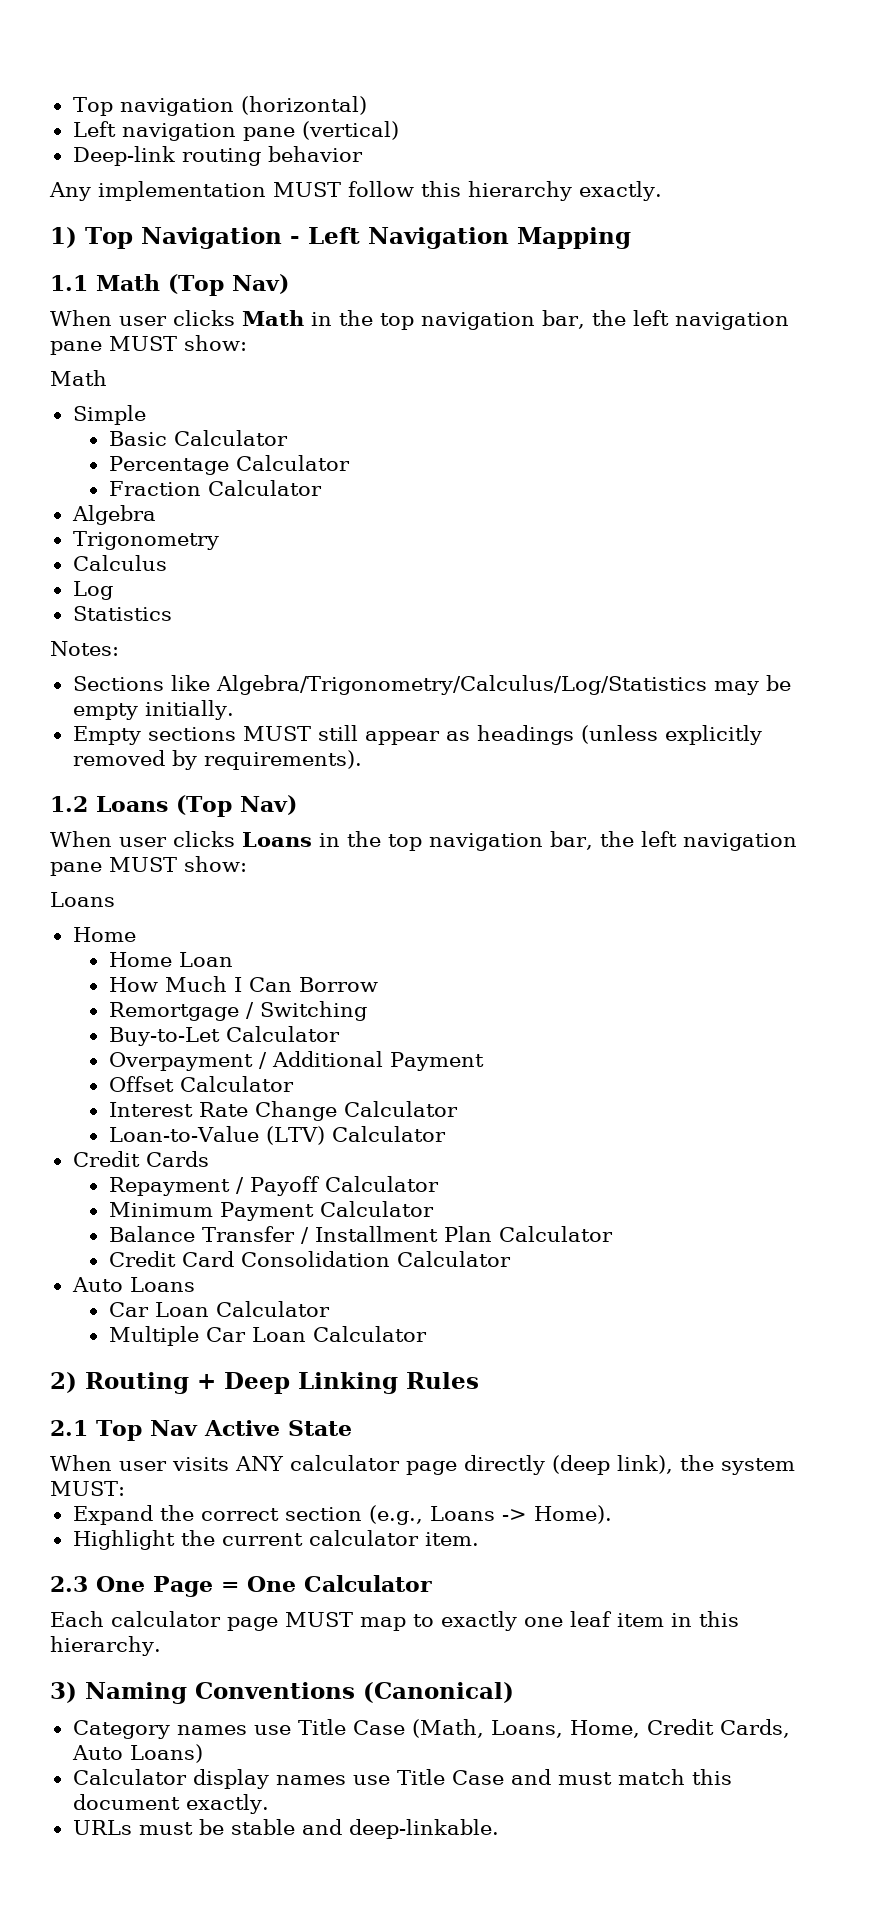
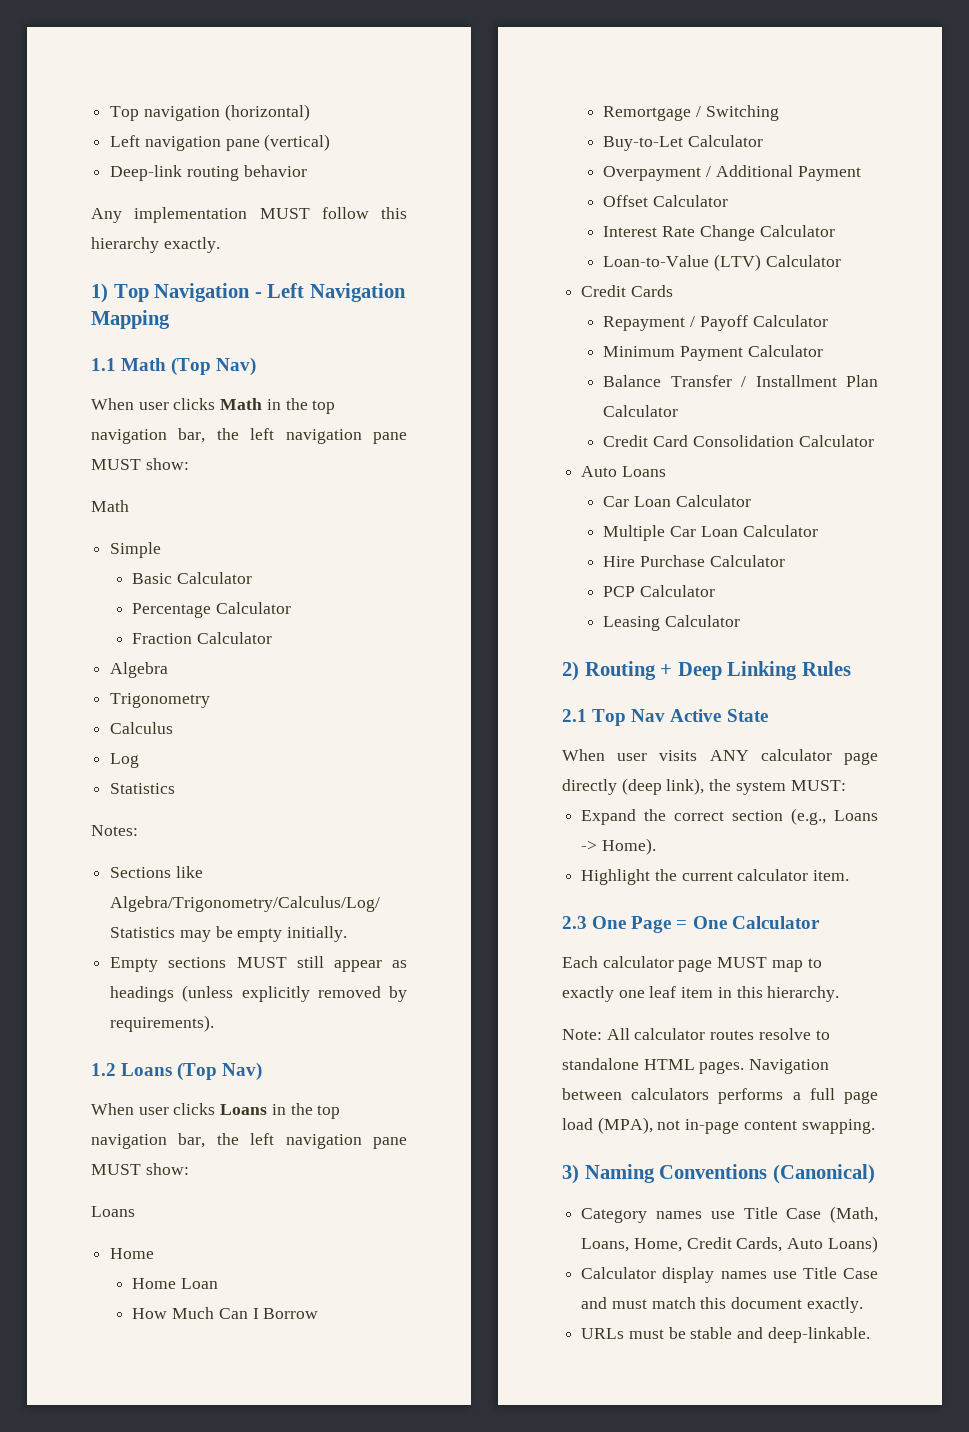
- How Much I Can Borrow
+ How Much Can I Borrow
+ Hire Purchase Calculator
+ PCP Calculator
+ Leasing Calculator
+ Note: All calculator routes resolve to standalone HTML pages. Navigation between calculators performs a full page load (MPA), not in-page content swapping.

